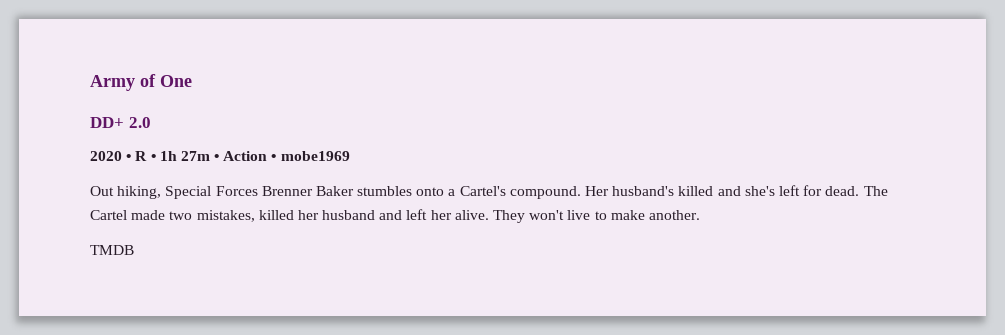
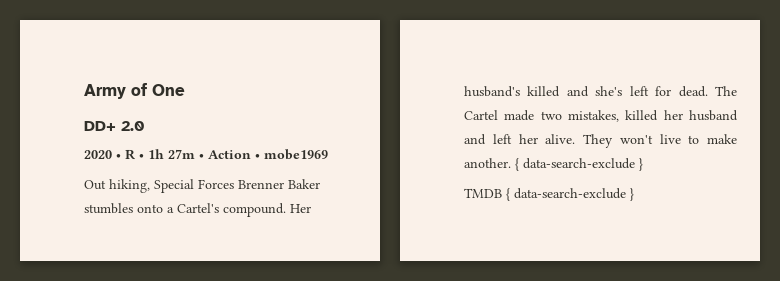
- They won't live to make another.
- TMDB
+ They won't live to make another. { data-search-exclude }
+ TMDB { data-search-exclude }

